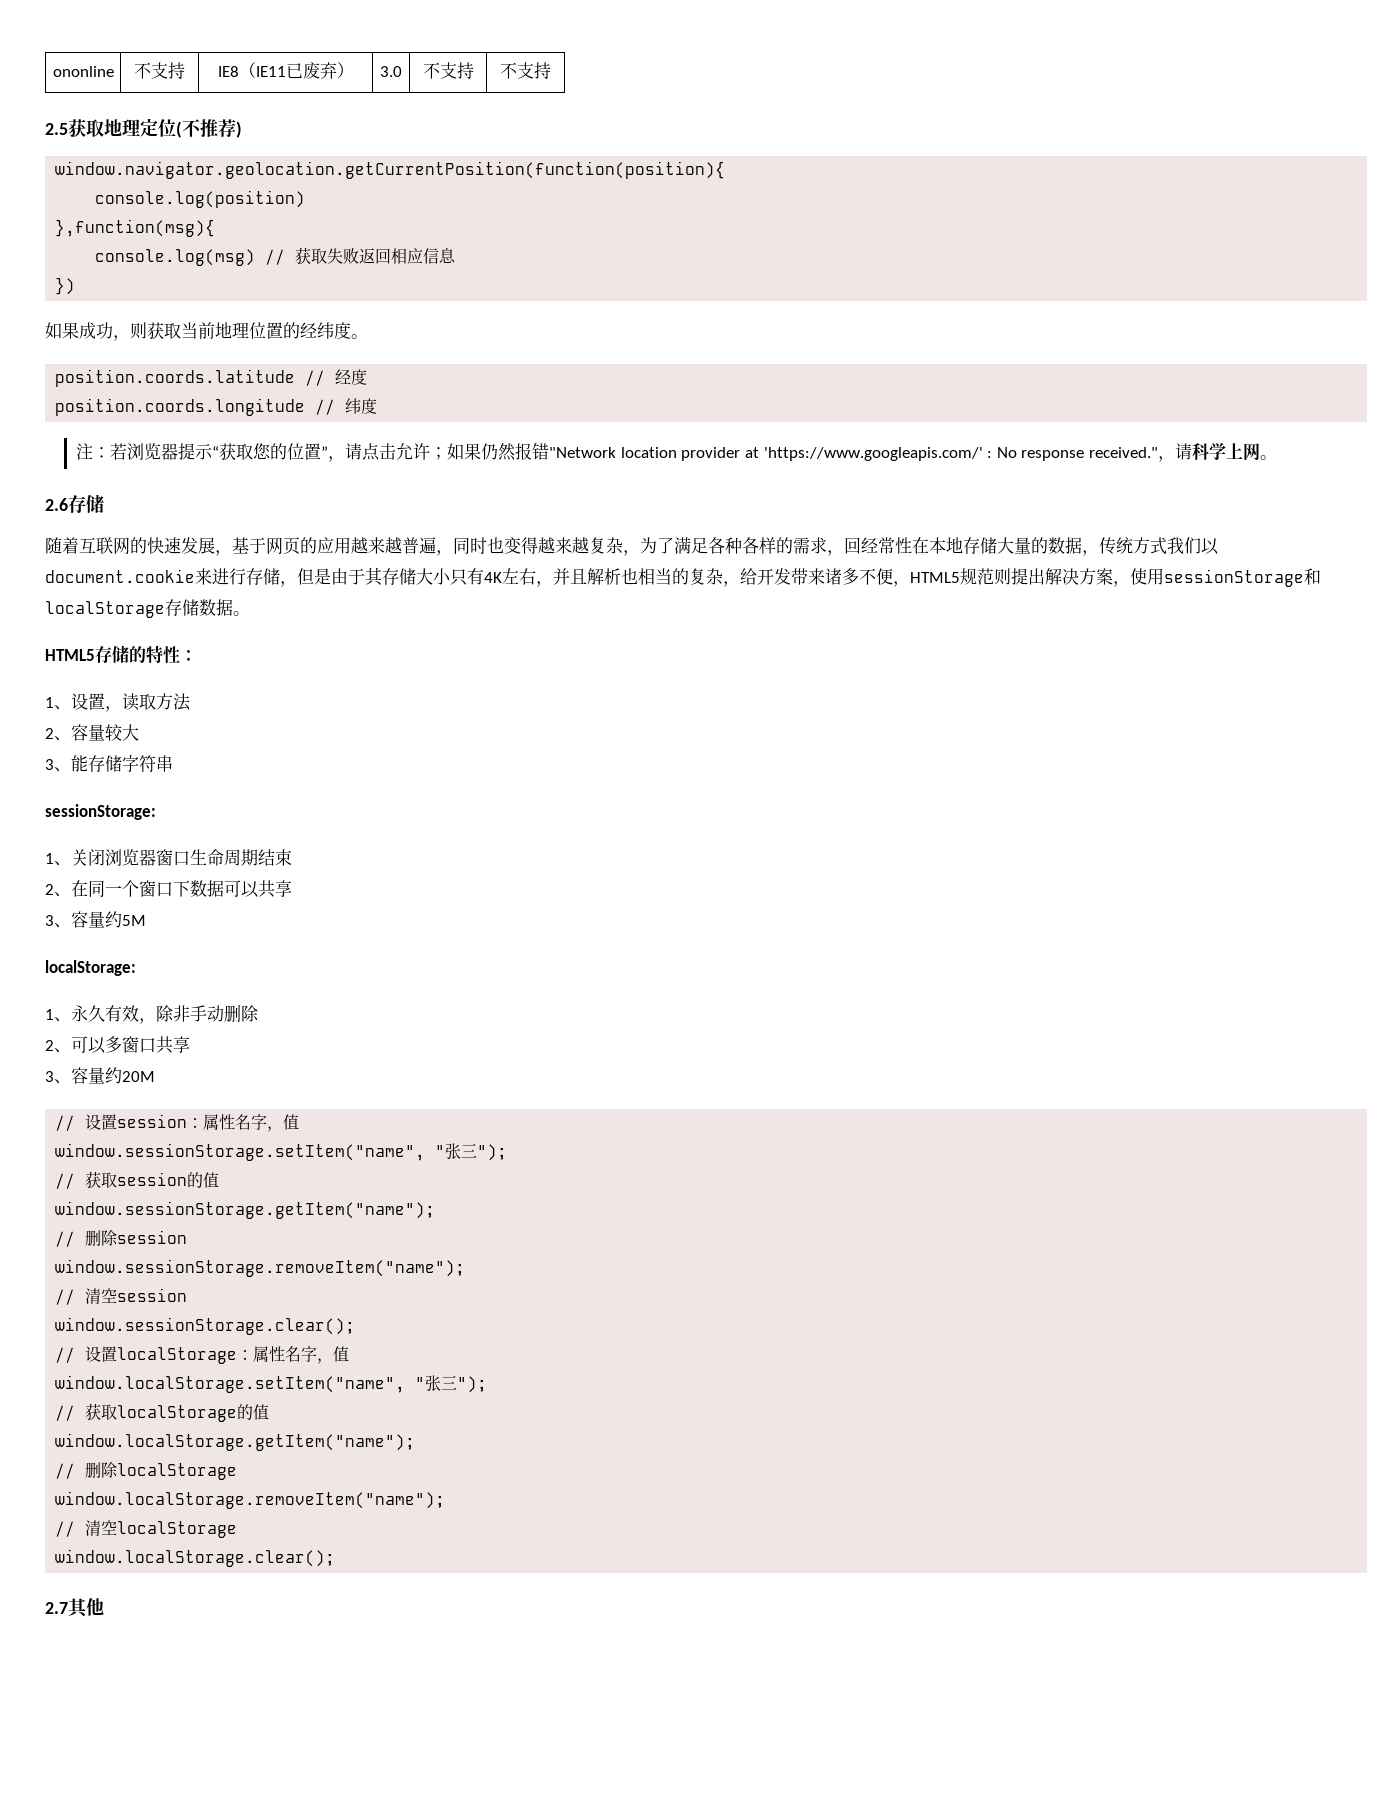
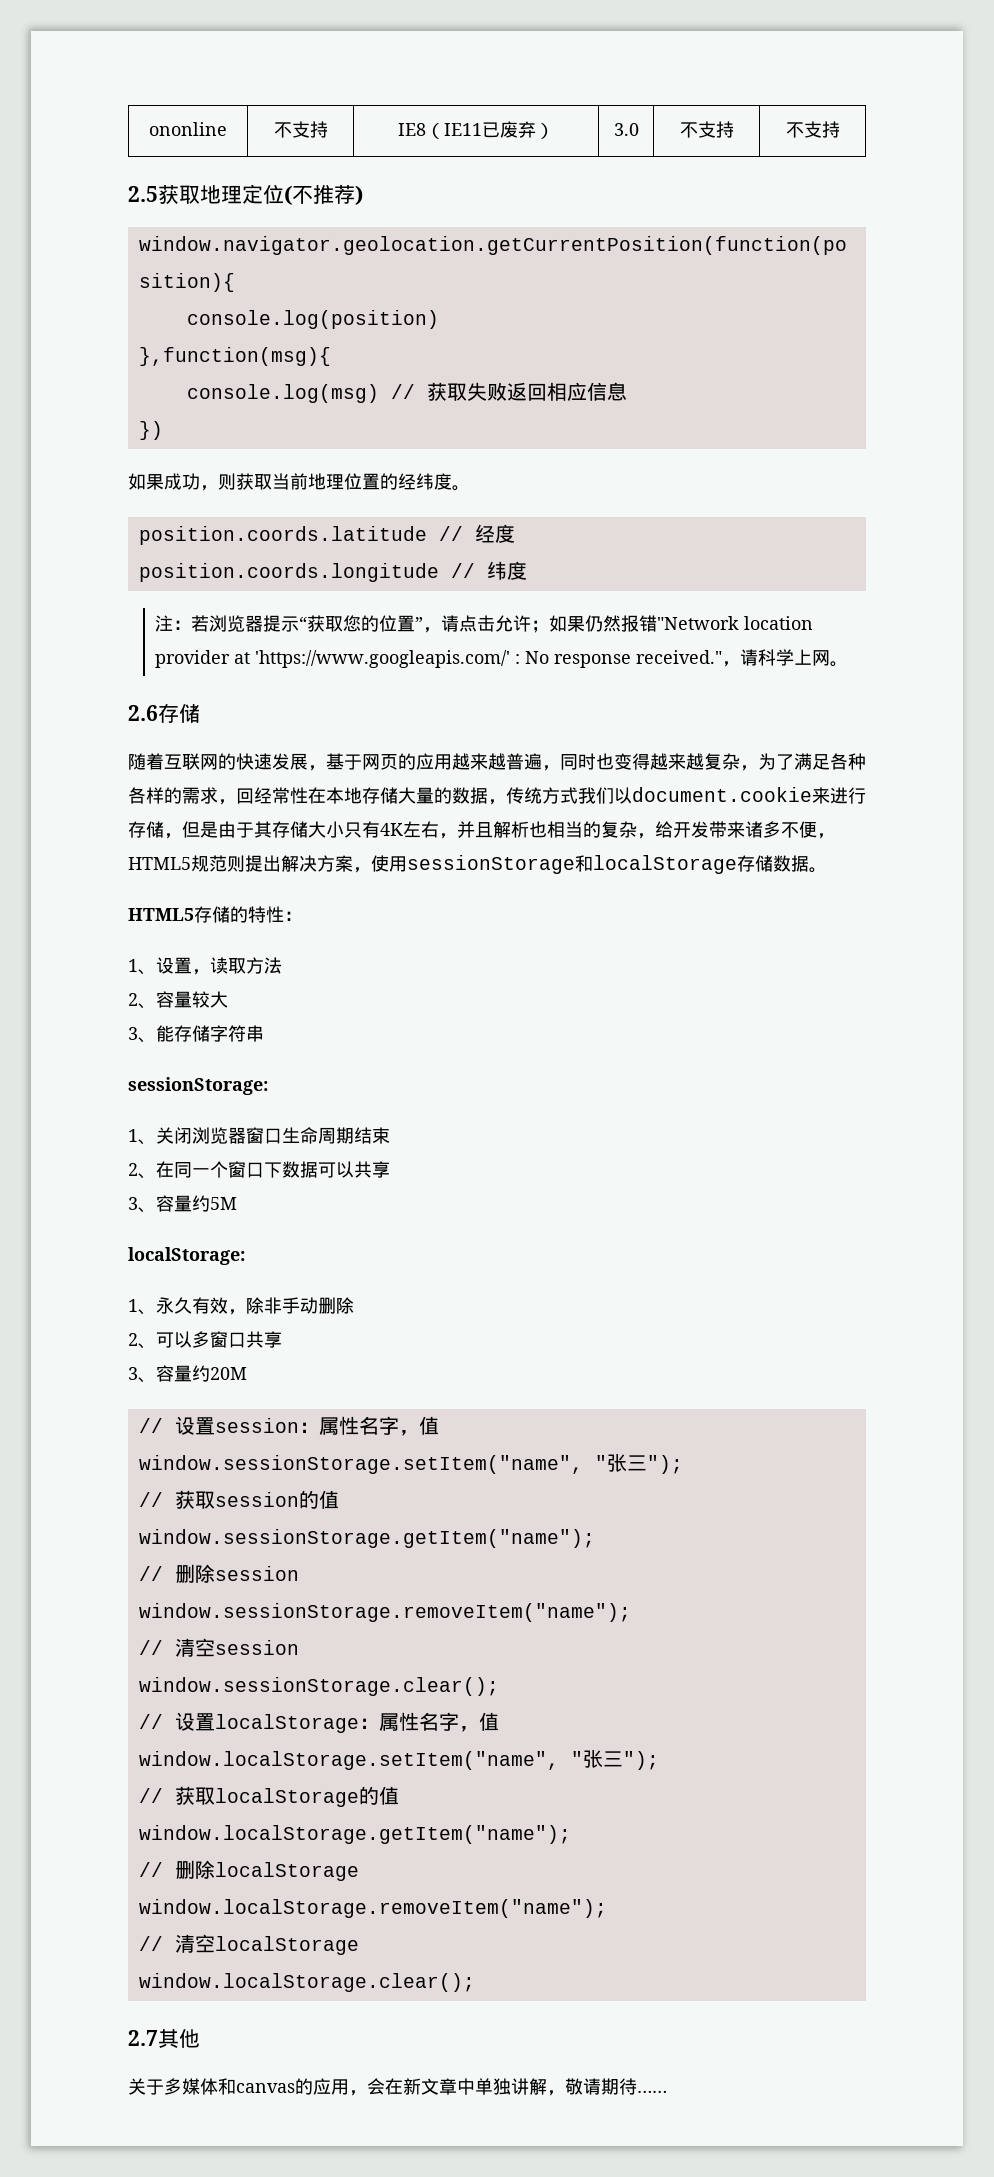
+ 关于多媒体和canvas的应用，会在新文章中单独讲解，敬请期待……

